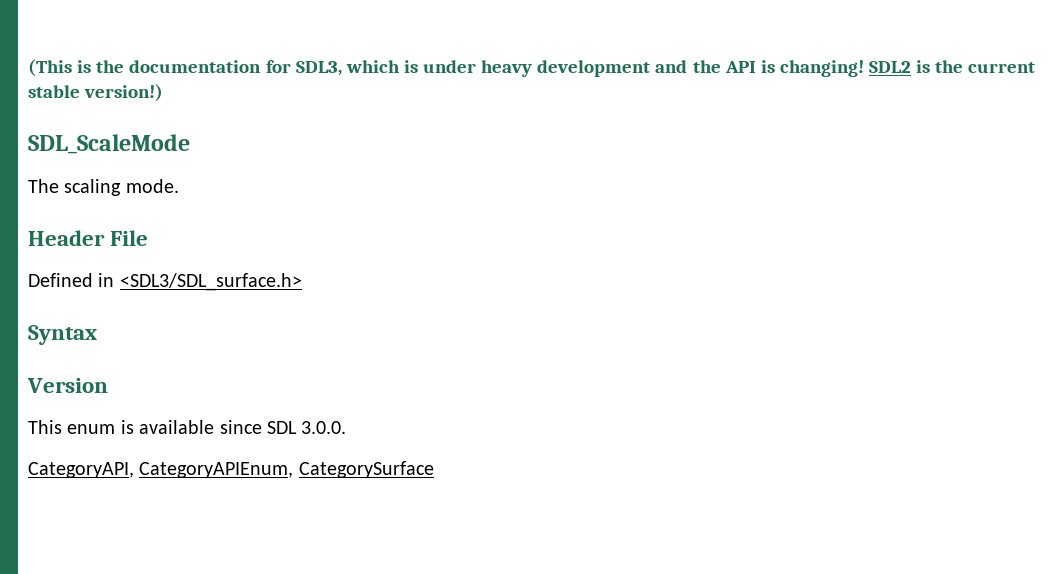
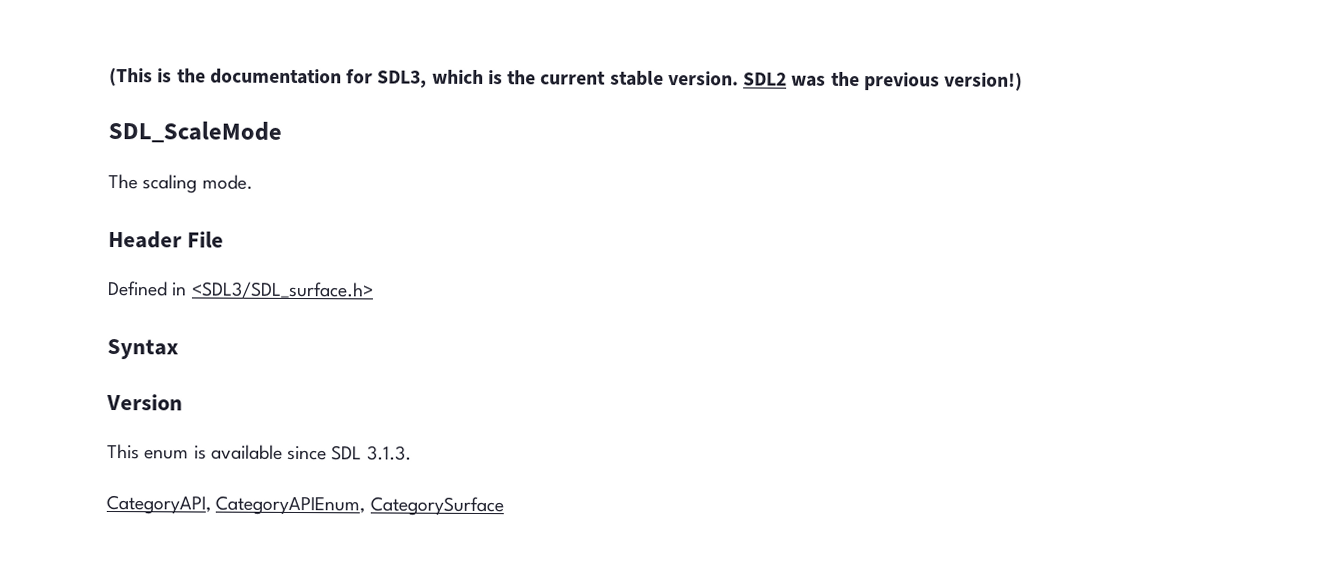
- (This is the documentation for SDL3, which is under heavy development and the API is changing! SDL2 is the current stable version!)
+ (This is the documentation for SDL3, which is the current stable version. SDL2 was the previous version!)
- This enum is available since SDL 3.0.0.
+ This enum is available since SDL 3.1.3.

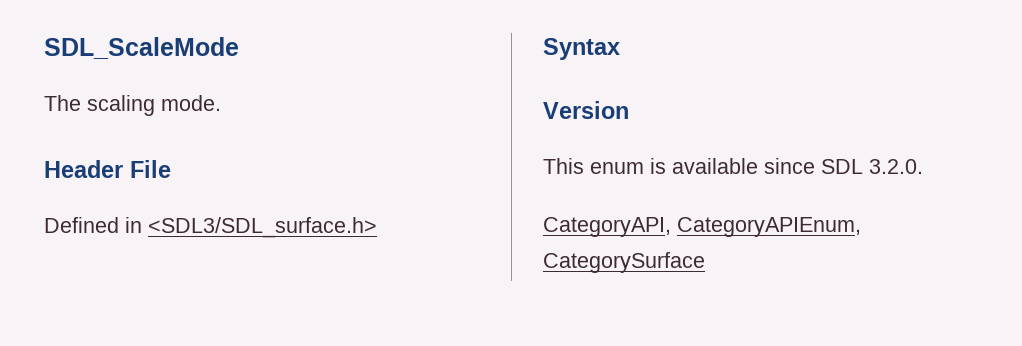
- (This is the documentation for SDL3, which is the current stable version. SDL2 was the previous version!)
- This enum is available since SDL 3.1.3.
+ This enum is available since SDL 3.2.0.

